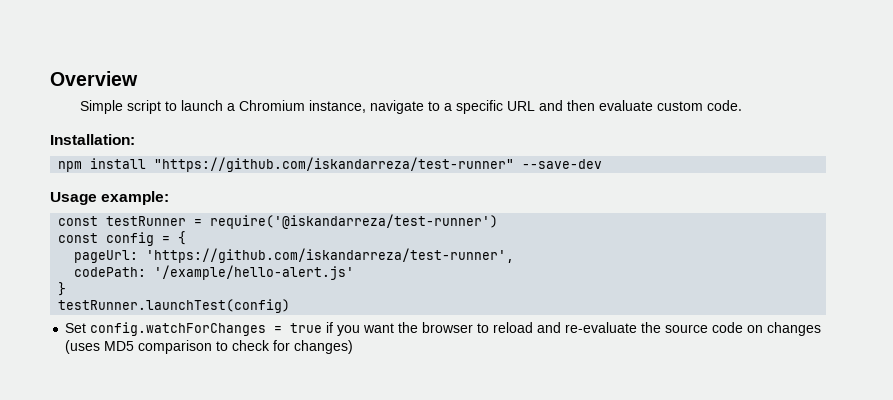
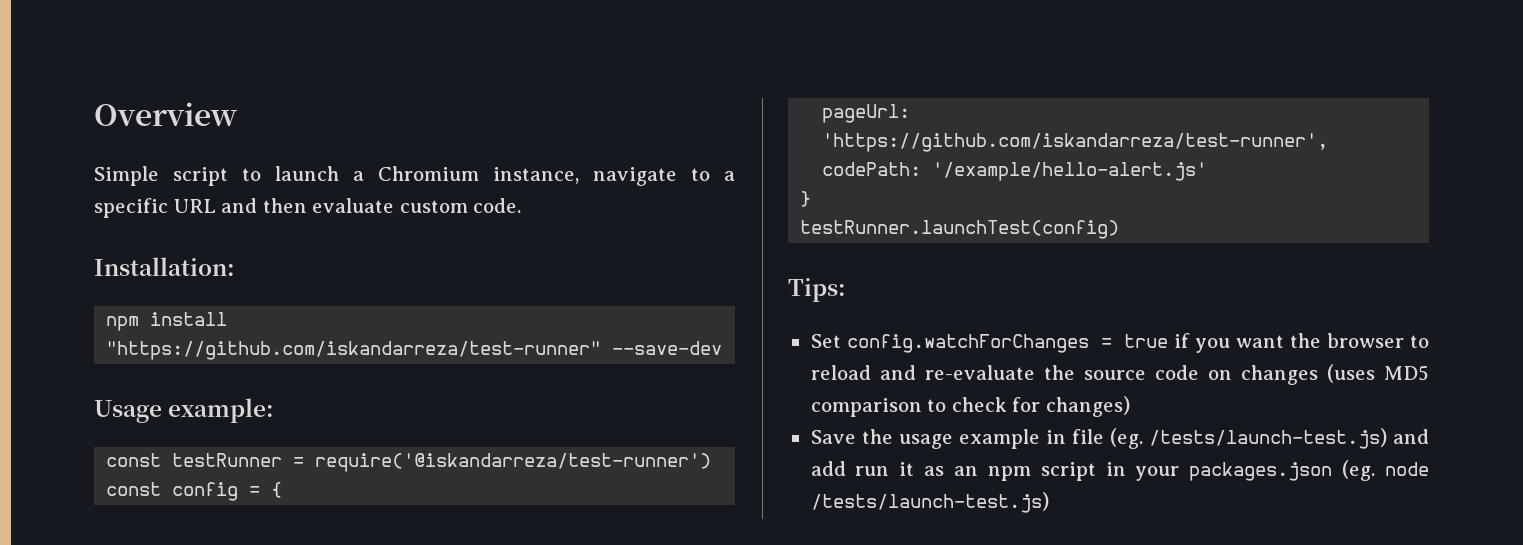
+ Tips:
+ Save the usage example in file (eg. /tests/launch-test.js) and add run it as an npm script in your packages.json (eg. node /tests/launch-test.js)

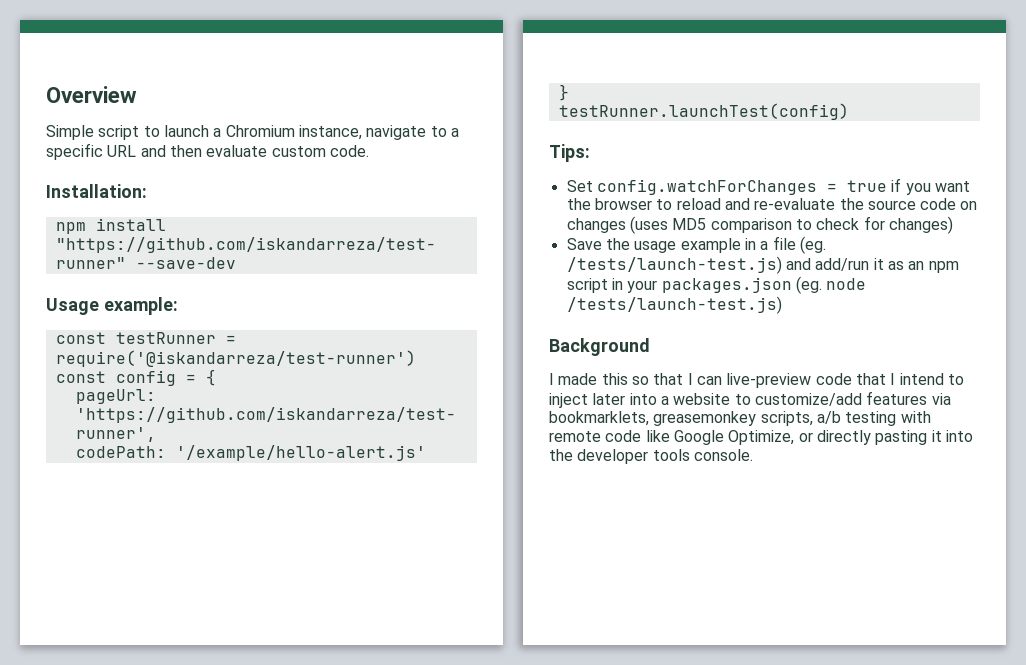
- Save the usage example in file (eg. /tests/launch-test.js) and add run it as an npm script in your packages.json (eg. node /tests/launch-test.js)
+ Save the usage example in a file (eg. /tests/launch-test.js) and add/run it as an npm script in your packages.json (eg. node /tests/launch-test.js)
+ Background
+ I made this so that I can live-preview code that I intend to inject later into a website to customize/add features via bookmarklets, greasemonkey scripts, a/b testing with remote code like Google Optimize, or directly pasting it into the developer tools console.

